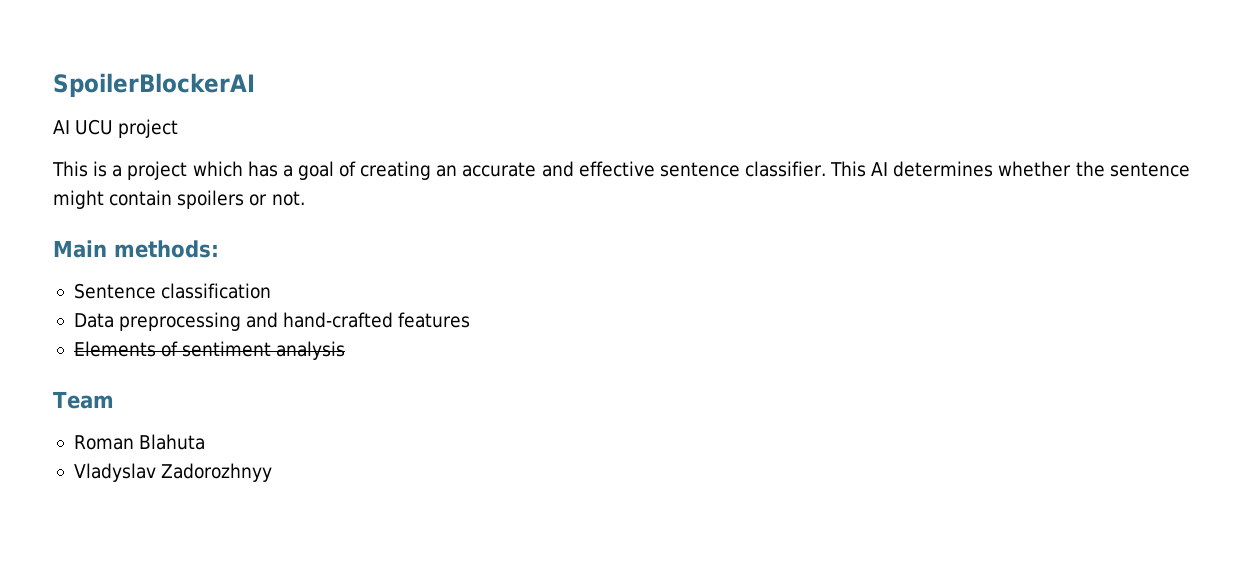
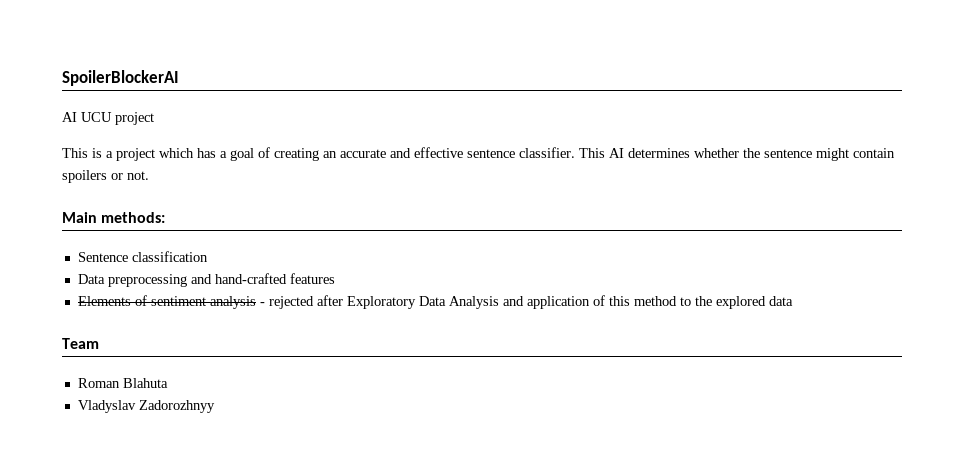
- Elements of sentiment analysis
+ Elements of sentiment analysis - rejected after Exploratory Data Analysis and application of this method to the explored data

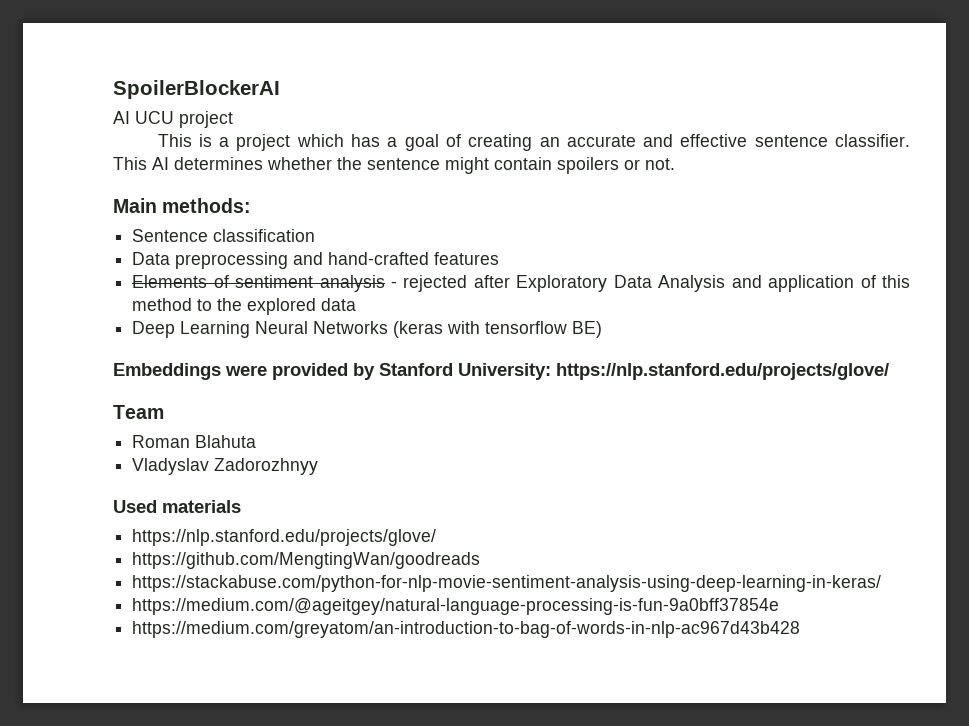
+ Deep Learning Neural Networks (keras with tensorflow BE)
+ Embeddings were provided by Stanford University: https://nlp.stanford.edu/projects/glove/
+ Used materials
+ https://nlp.stanford.edu/projects/glove/
+ https://github.com/MengtingWan/goodreads
+ https://stackabuse.com/python-for-nlp-movie-sentiment-analysis-using-deep-learning-in-keras/
+ https://medium.com/@ageitgey/natural-language-processing-is-fun-9a0bff37854e
+ https://medium.com/greyatom/an-introduction-to-bag-of-words-in-nlp-ac967d43b428

